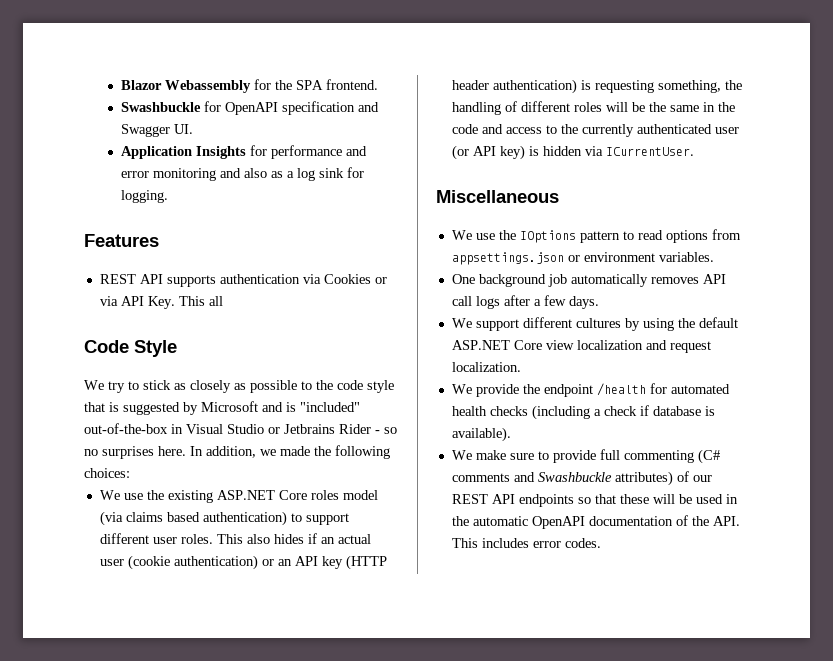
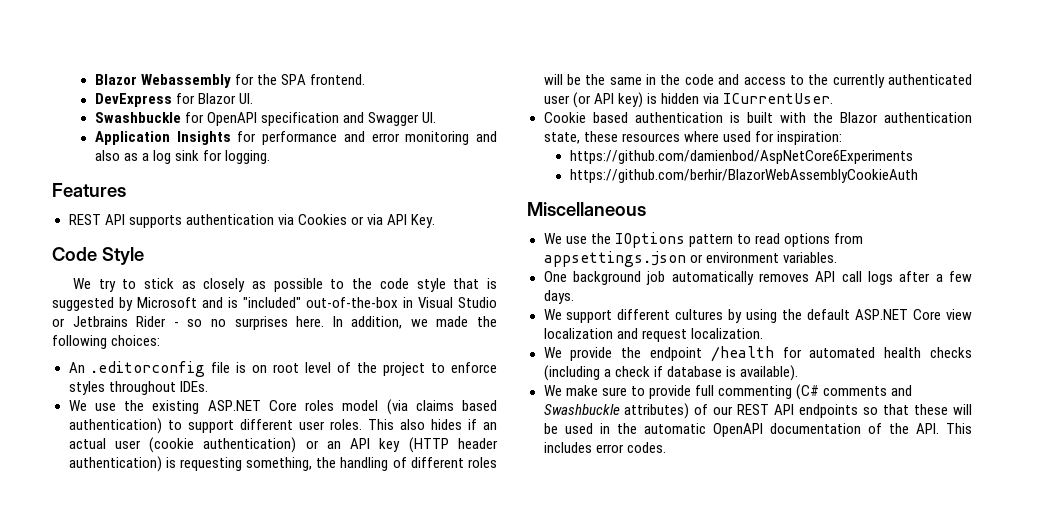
+ DevExpress for Blazor UI.
- REST API supports authentication via Cookies or via API Key. This all
+ REST API supports authentication via Cookies or via API Key.
+ An .editorconfig file is on root level of the project to enforce styles throughout IDEs.
+ Cookie based authentication is built with the Blazor authentication state, these resources where used for inspiration:
+ https://github.com/damienbod/AspNetCore6Experiments
+ https://github.com/berhir/BlazorWebAssemblyCookieAuth

